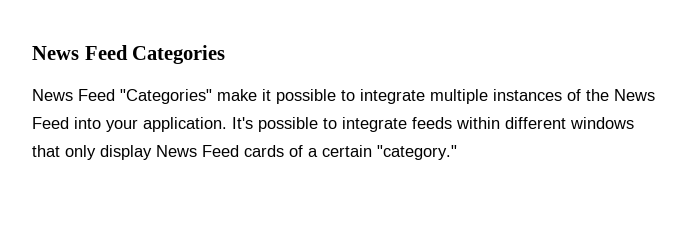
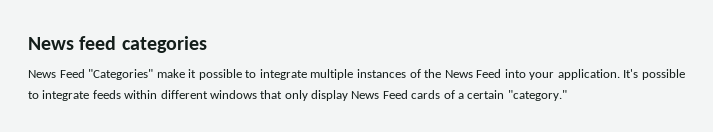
- News Feed Categories
+ News feed categories

